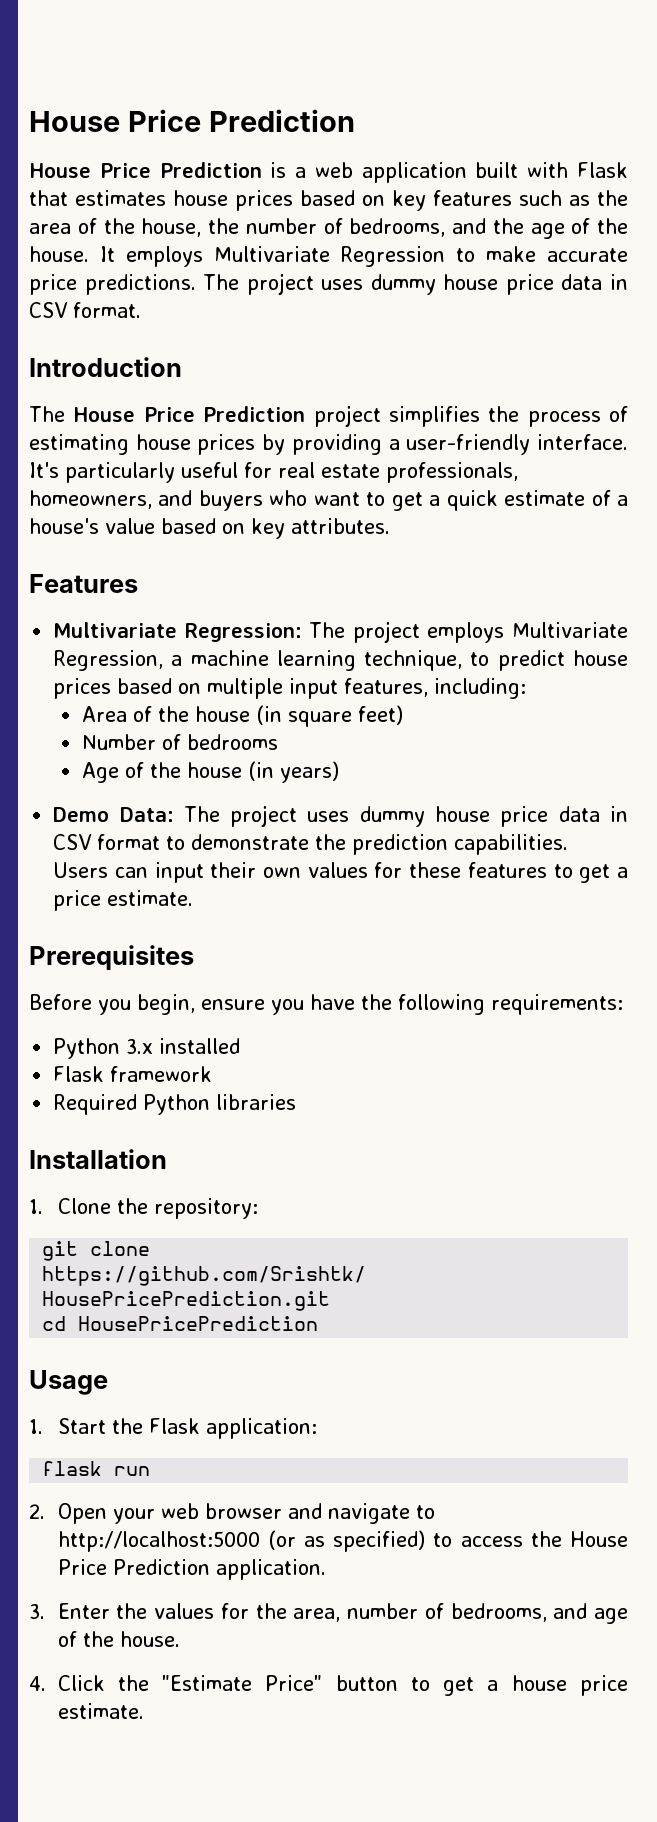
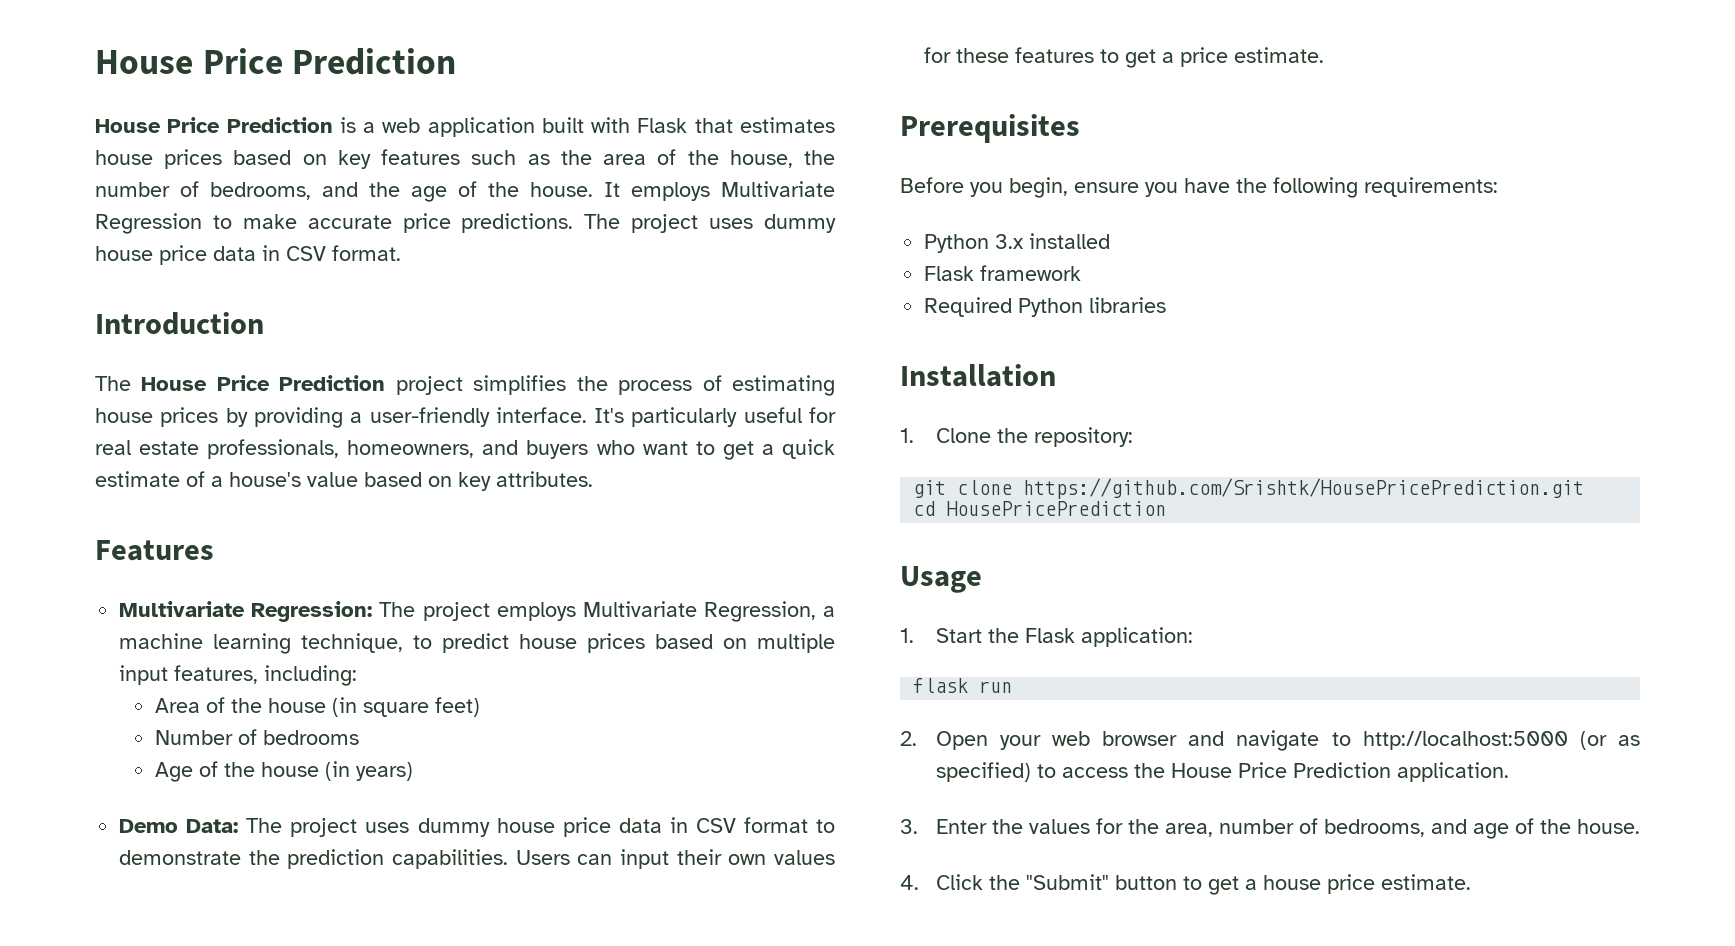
- 4. Click the "Estimate Price" button to get a house price estimate.
+ 4. Click the "Submit" button to get a house price estimate.

